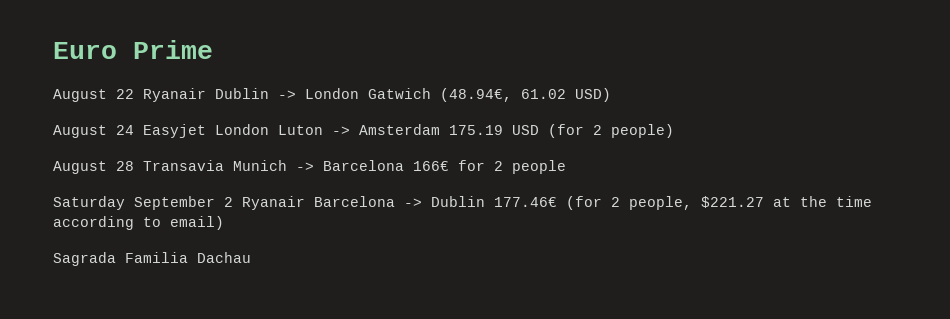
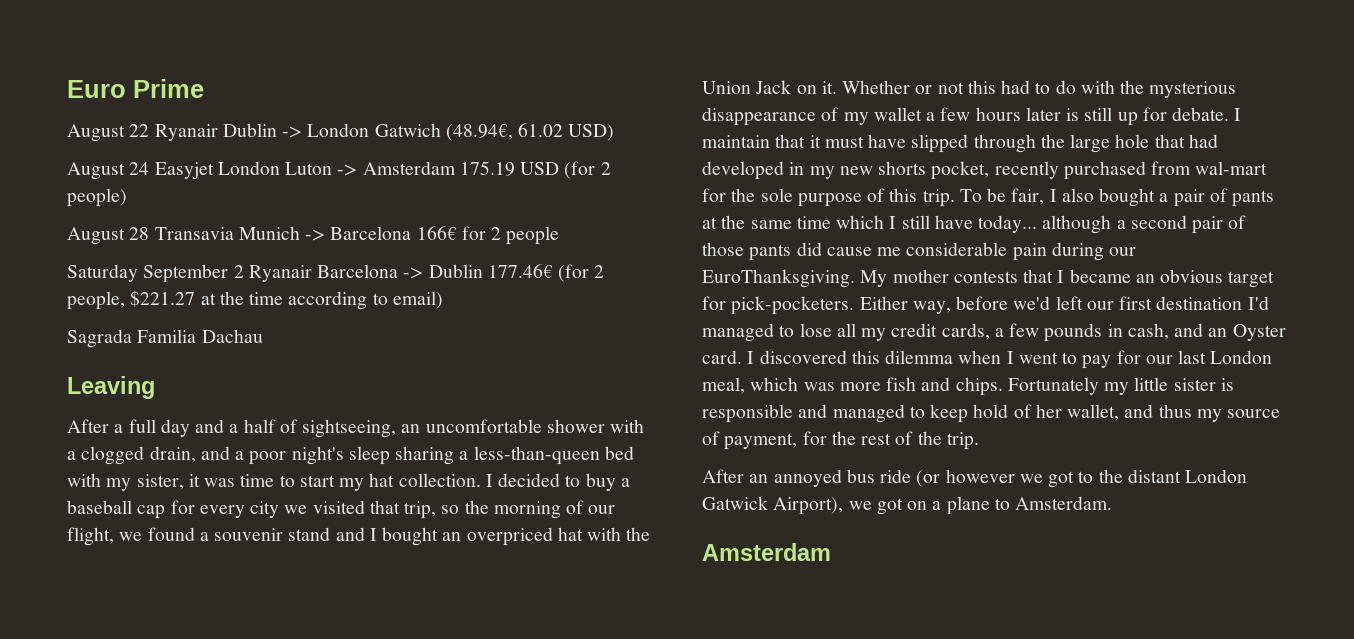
+ Leaving
+ After a full day and a half of sightseeing, an uncomfortable shower with a clogged drain, and a poor night's sleep sharing a less-than-queen bed with my sister, it was time to start my hat collection. I decided to buy a baseball cap for every city we visited that trip, so the morning of our flight, we found a souvenir stand and I bought an overpriced hat with the Union Jack on it. Whether or not this had to do with the mysterious disappearance of my wallet a few hours later is still up for debate. I maintain that it must have slipped through the large hole that had developed in my new shorts pocket, recently purchased from wal-mart for the sole purpose of this trip. To be fair, I also bought a pair of pants at the same time which I still have today... although a second pair of those pants did cause me considerable pain during our EuroThanksgiving. My mother contests that I became an obvious target for pick-pocketers. Either way, before we'd left our first destination I'd managed to lose all my credit cards, a few pounds in cash, and an Oyster card. I discovered this dilemma when I went to pay for our last London meal, which was more fish and chips. Fortunately my little sister is responsible and managed to keep hold of her wallet, and thus my source of payment, for the rest of the trip.
+ After an annoyed bus ride (or however we got to the distant London Gatwick Airport), we got on a plane to Amsterdam.
+ Amsterdam

